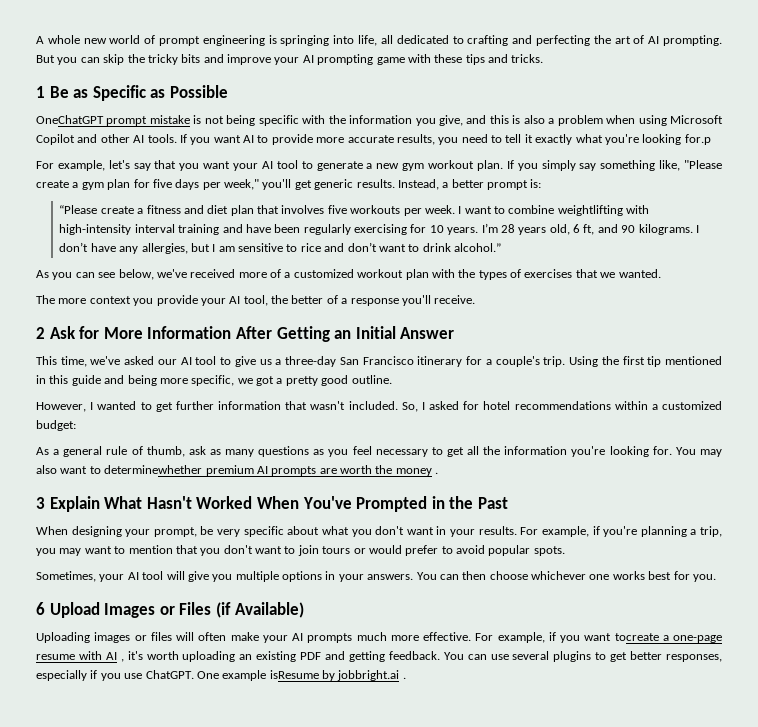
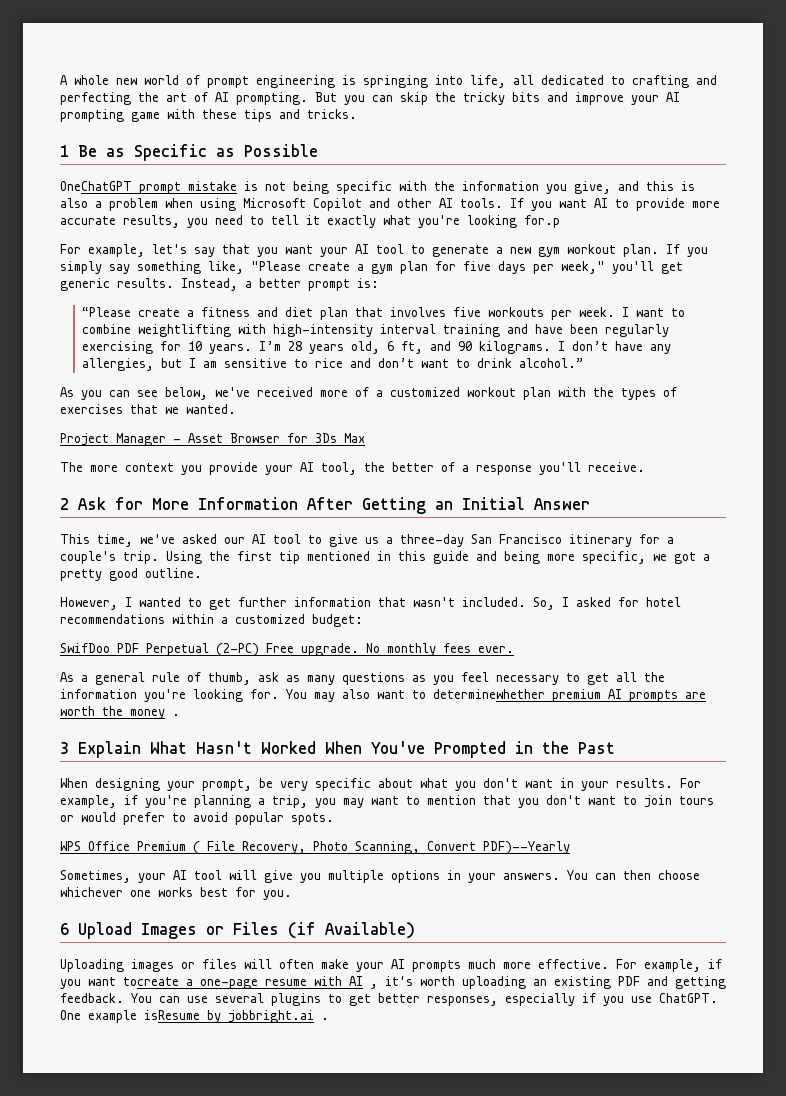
+ Project Manager - Asset Browser for 3Ds Max
+ SwifDoo PDF Perpetual (2-PC) Free upgrade. No monthly fees ever.
+ WPS Office Premium ( File Recovery, Photo Scanning, Convert PDF)--Yearly

